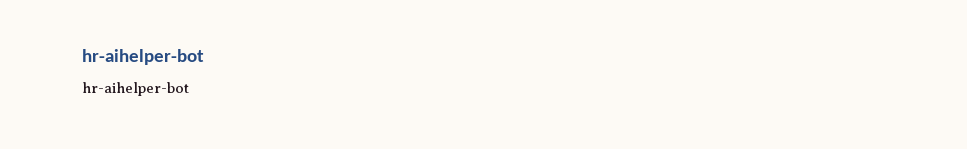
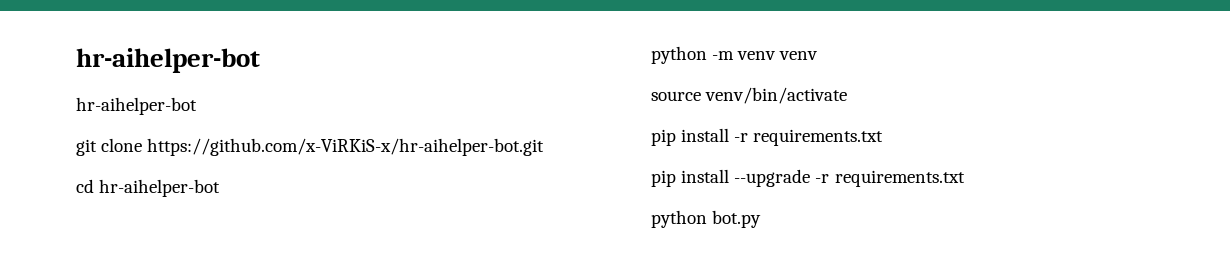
+ git clone https://github.com/x-ViRKiS-x/hr-aihelper-bot.git
+ cd hr-aihelper-bot
+ python -m venv venv
+ source venv/bin/activate
+ pip install -r requirements.txt
+ pip install --upgrade -r requirements.txt
+ python bot.py

